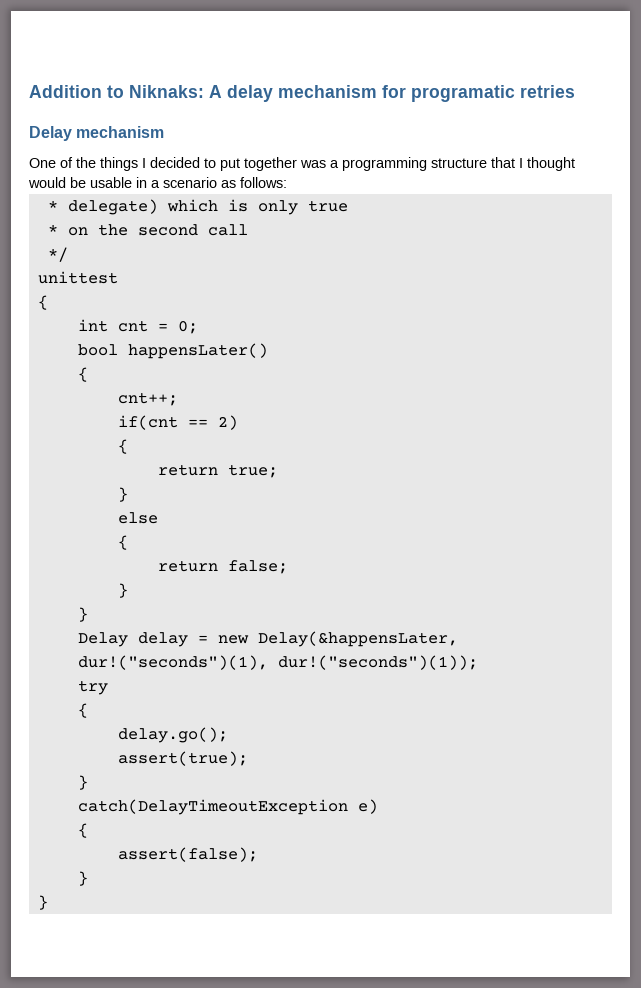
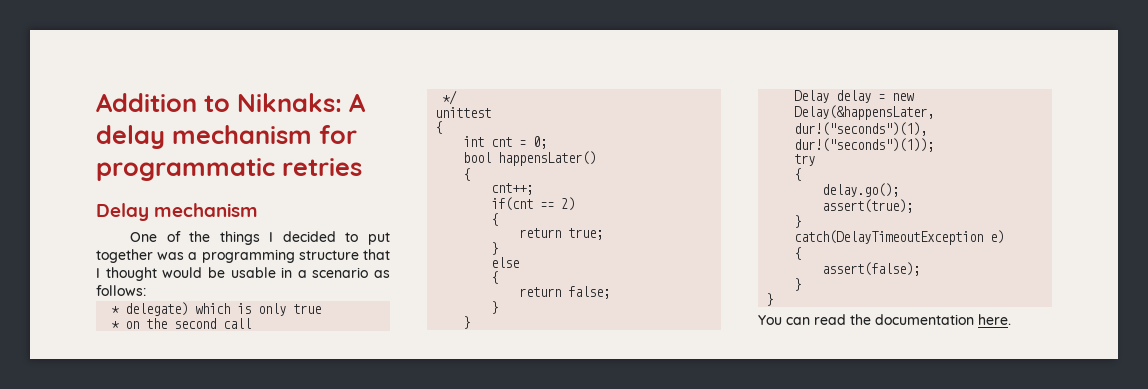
- Addition to Niknaks: A delay mechanism for programatic retries
+ Addition to Niknaks: A delay mechanism for programmatic retries
+ You can read the documentation here.

